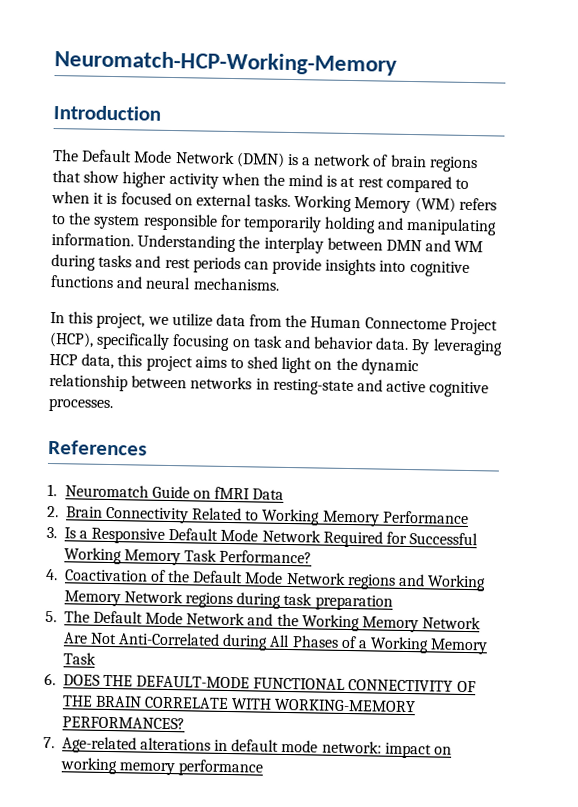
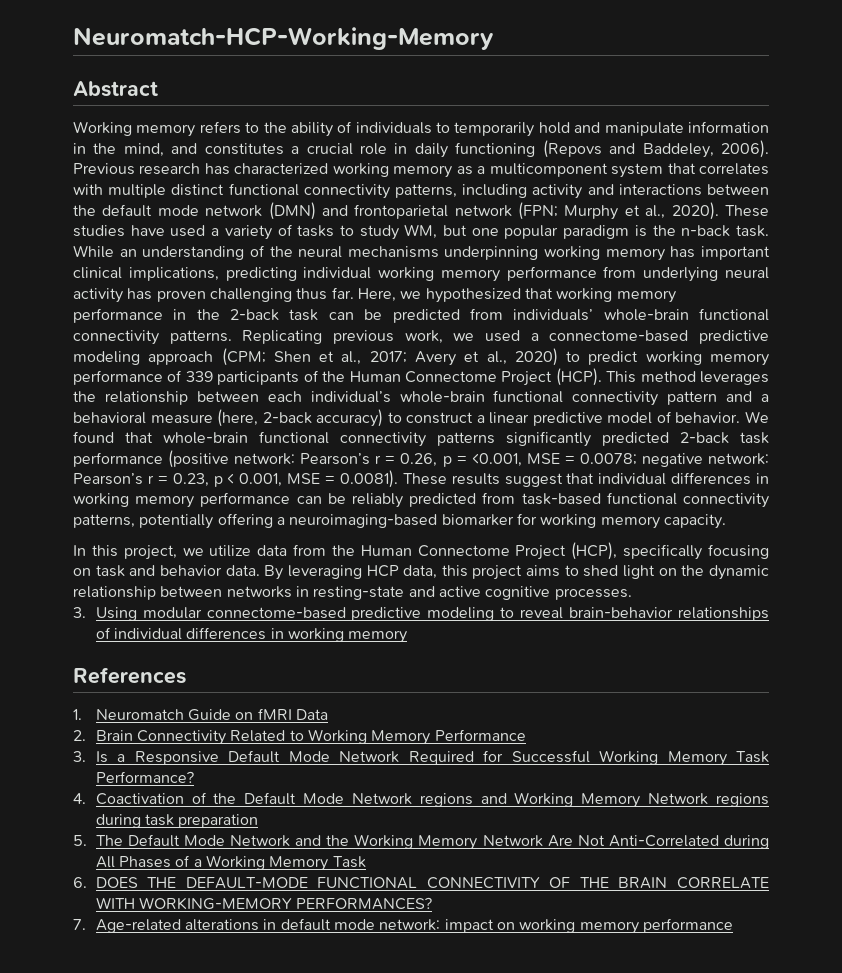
- Introduction
- The Default Mode Network (DMN) is a network of brain regions that show higher activity when the mind is at rest compared to when it is focused on external tasks. Working Memory (WM) refers to the system responsible for temporarily holding and manipulating information. Understanding the interplay between DMN and WM during tasks and rest periods can provide insights into cognitive functions and neural mechanisms.
+ Abstract
+ Working memory refers to the ability of individuals to temporarily hold and manipulate information in the mind, and constitutes a crucial role in daily functioning (Repovs and Baddeley, 2006). Previous research has characterized working memory as a multicomponent system that correlates with multiple distinct functional connectivity patterns, including activity and interactions between the default mode network (DMN) and frontoparietal network (FPN; Murphy et al., 2020). These studies have used a variety of tasks to study WM, but one popular paradigm is the n-back task. While an understanding of the neural mechanisms underpinning working memory has important clinical implications, predicting individual working memory performance from underlying neural activity has proven challenging thus far. Here, we hypothesized that working memory performance in the 2-back task can be predicted from individuals’ whole-brain functional connectivity patterns. Replicating previous work, we used a connectome-based predictive modeling approach (CPM; Shen et al., 2017; Avery et al., 2020) to predict working memory performance of 339 participants of the Human Connectome Project (HCP). This method leverages the relationship between each individual’s whole-brain functional connectivity pattern and a behavioral measure (here, 2-back accuracy) to construct a linear predictive model of behavior. We found that whole-brain functional connectivity patterns significantly predicted 2-back task performance (positive network: Pearson’s r = 0.26, p = <0.001, MSE = 0.0078; negative network: Pearson’s r = 0.23, p < 0.001, MSE = 0.0081). These results suggest that individual differences in working memory performance can be reliably predicted from task-based functional connectivity patterns, potentially offering a neuroimaging-based biomarker for working memory capacity.
+ 3. Using modular connectome-based predictive modeling to reveal brain-behavior relationships of individual differences in working memory

